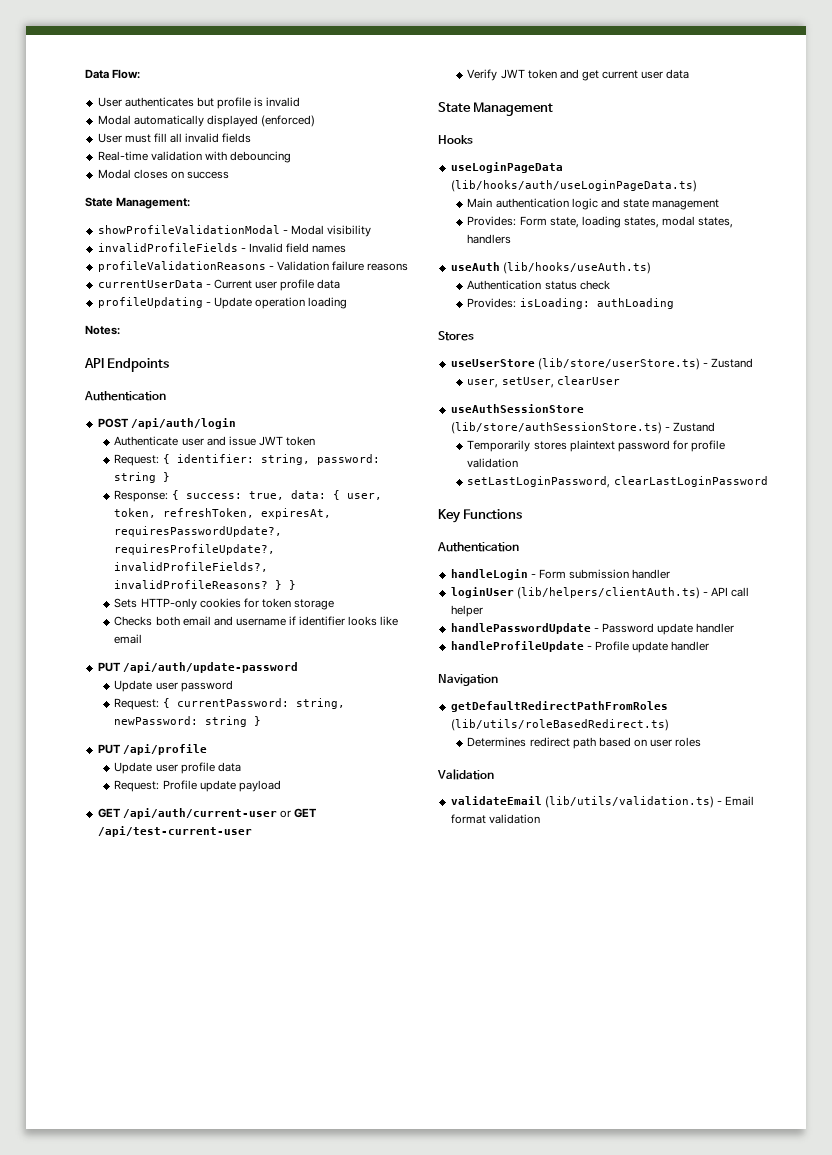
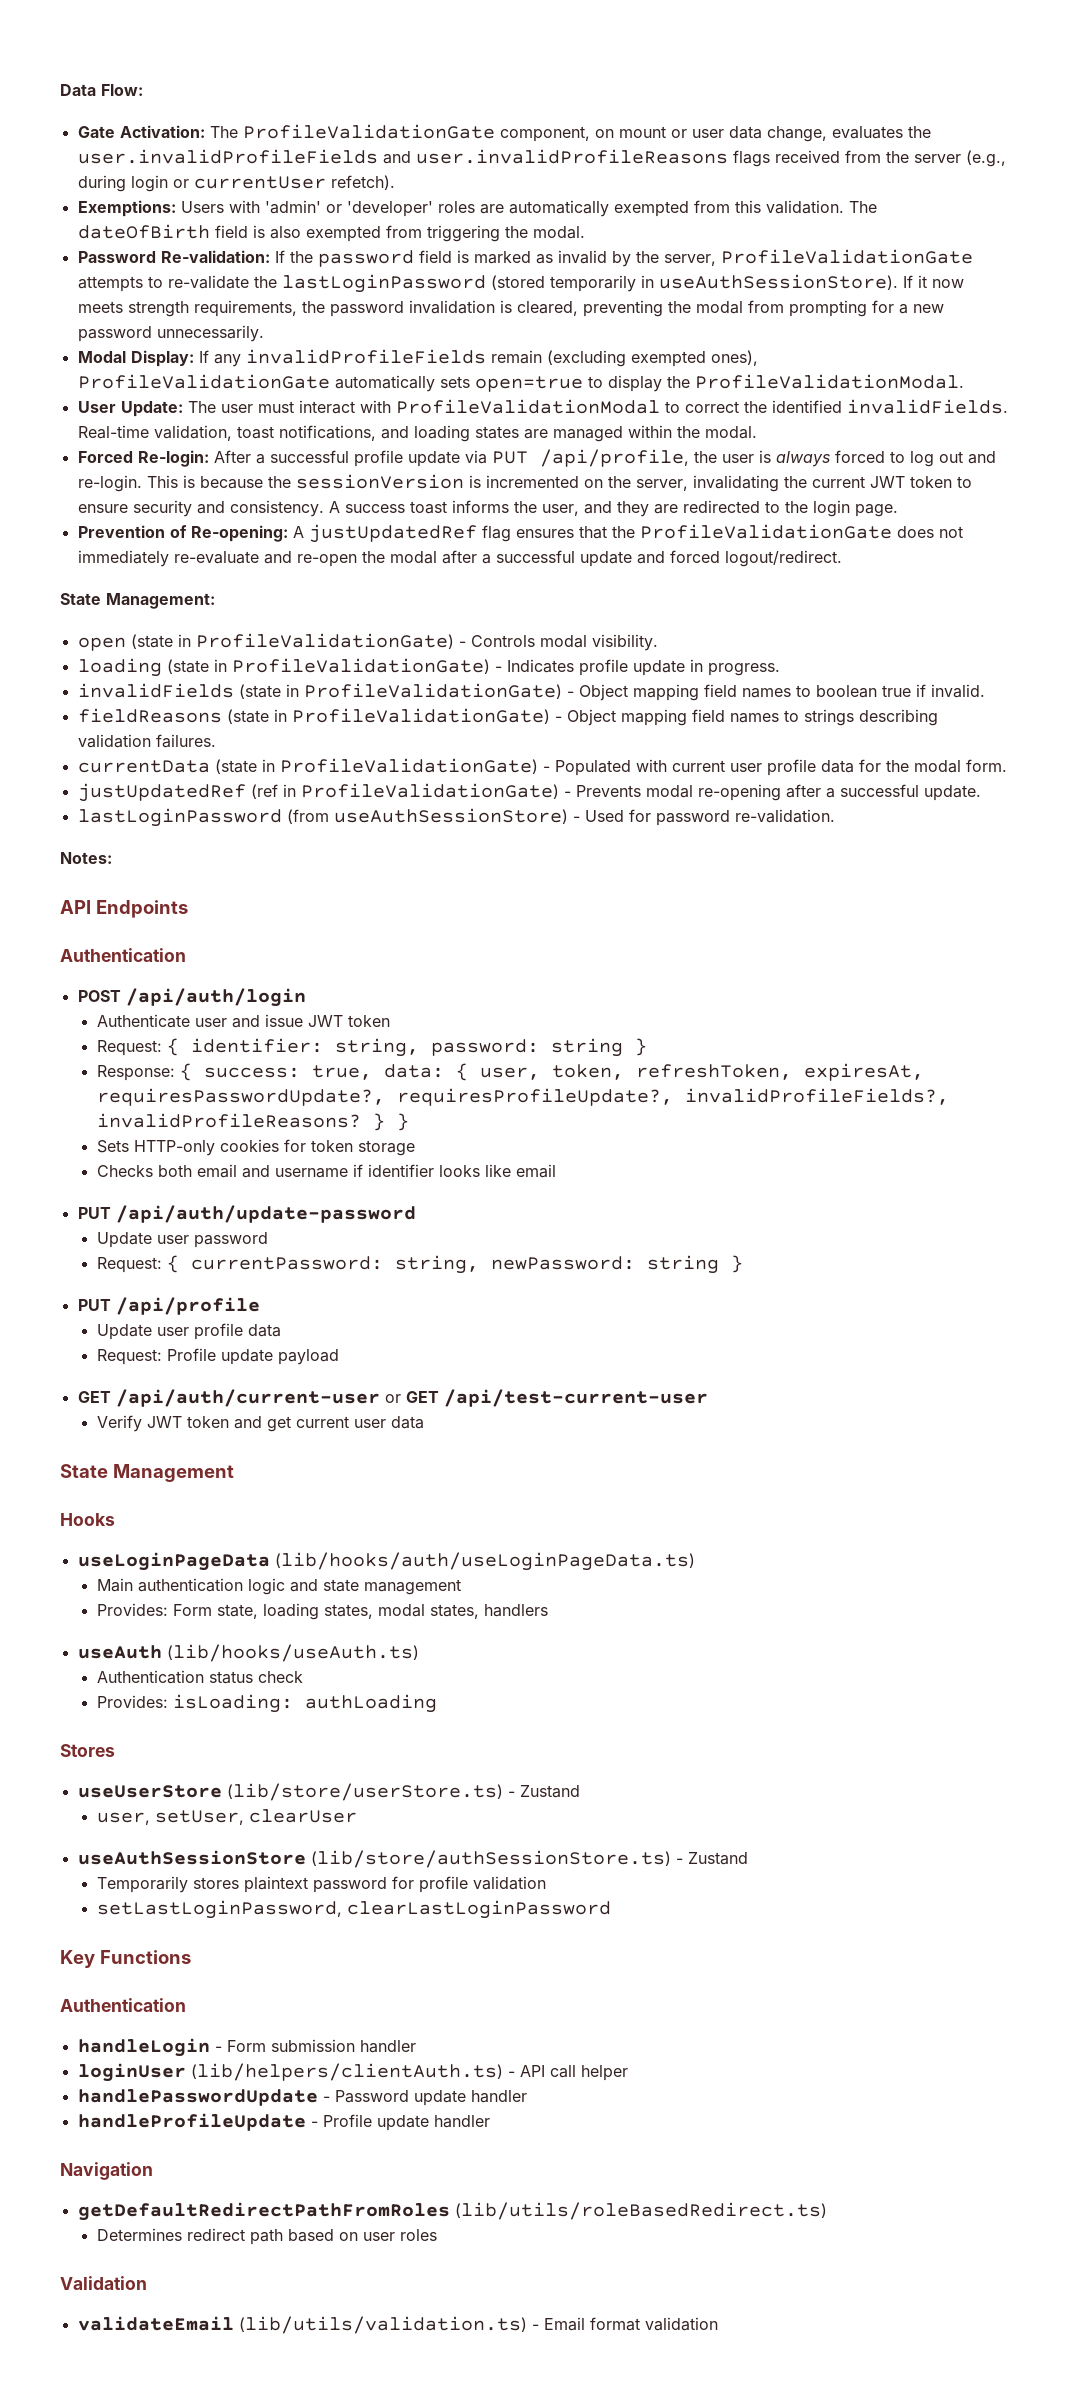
- User authenticates but profile is invalid
- Modal automatically displayed (enforced)
- User must fill all invalid fields
- Real-time validation with debouncing
- Modal closes on success
+ Gate Activation: The ProfileValidationGate component, on mount or user data change, evaluates the user.invalidProfileFields and user.invalidProfileReasons flags received from the server (e.g., during login or currentUser refetch).
+ Exemptions: Users with 'admin' or 'developer' roles are automatically exempted from this validation. The dateOfBirth field is also exempted from triggering the modal.
+ Password Re-validation: If the password field is marked as invalid by the server, ProfileValidationGate attempts to re-validate the lastLoginPassword (stored temporarily in useAuthSessionStore). If it now meets strength requirements, the password invalidation is cleared, preventing the modal from prompting for a new password unnecessarily.
+ Modal Display: If any invalidProfileFields remain (excluding exempted ones), ProfileValidationGate automatically sets open=true to display the ProfileValidationModal.
+ User Update: The user must interact with ProfileValidationModal to correct the identified invalidFields. Real-time validation, toast notifications, and loading states are managed within the modal.
+ Forced Re-login: After a successful profile update via PUT /api/profile, the user is always forced to log out and re-login. This is because the sessionVersion is incremented on the server, invalidating the current JWT token to ensure security and consistency. A success toast informs the user, and they are redirected to the login page.
+ Prevention of Re-opening: A justUpdatedRef flag ensures that the ProfileValidationGate does not immediately re-evaluate and re-open the modal after a successful update and forced logout/redirect.
  State Management:
- showProfileValidationModal - Modal visibility
- invalidProfileFields - Invalid field names
- profileValidationReasons - Validation failure reasons
- currentUserData - Current user profile data
- profileUpdating - Update operation loading
+ open (state in ProfileValidationGate) - Controls modal visibility.
+ loading (state in ProfileValidationGate) - Indicates profile update in progress.
+ invalidFields (state in ProfileValidationGate) - Object mapping field names to boolean true if invalid.
+ fieldReasons (state in ProfileValidationGate) - Object mapping field names to strings describing validation failures.
+ currentData (state in ProfileValidationGate) - Populated with current user profile data for the modal form.
+ justUpdatedRef (ref in ProfileValidationGate) - Prevents modal re-opening after a successful update.
+ lastLoginPassword (from useAuthSessionStore) - Used for password re-validation.

